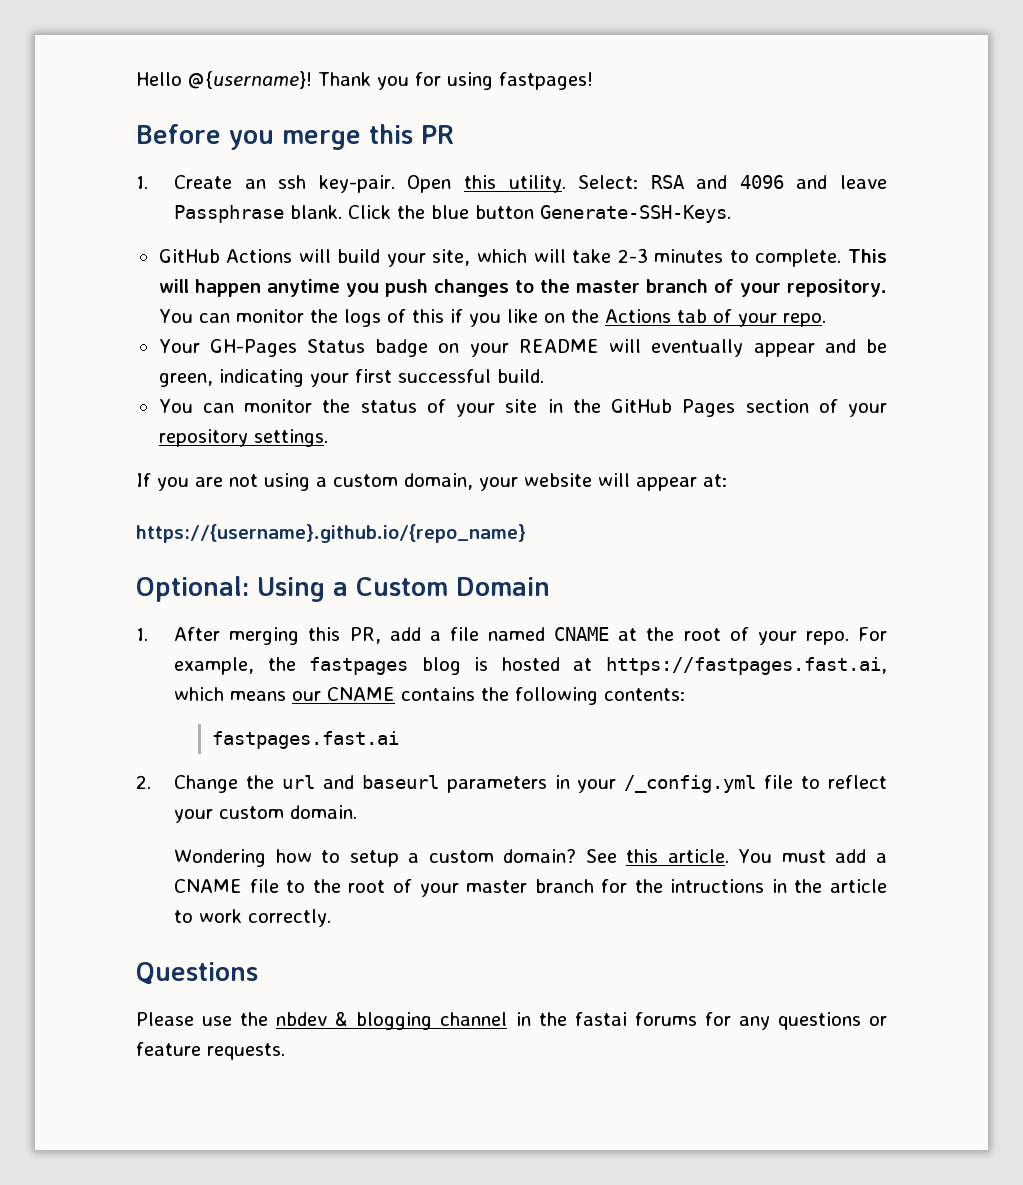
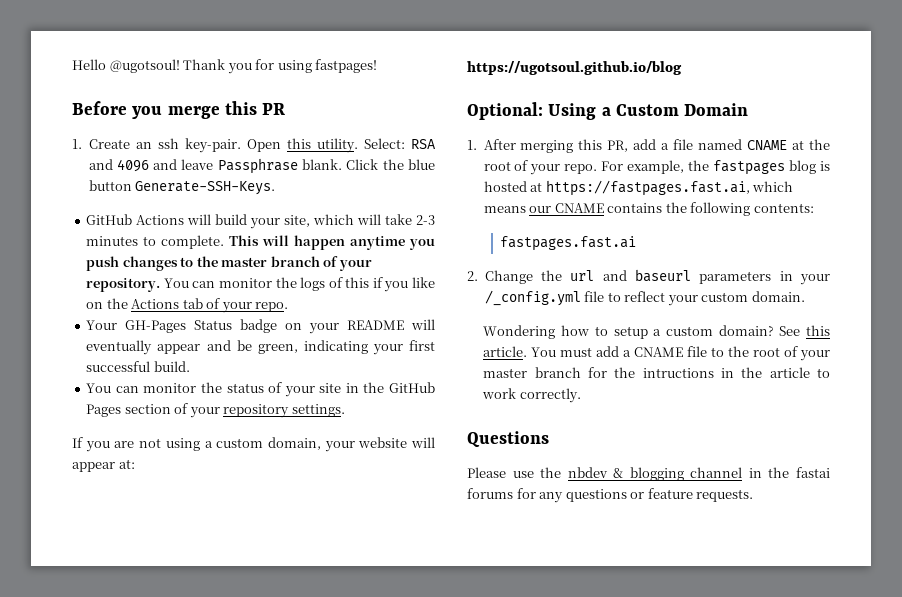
- Hello @{username}!
+ Hello @ugotsoul!
- https://{username}.github.io/{repo_name}
+ https://ugotsoul.github.io/blog

